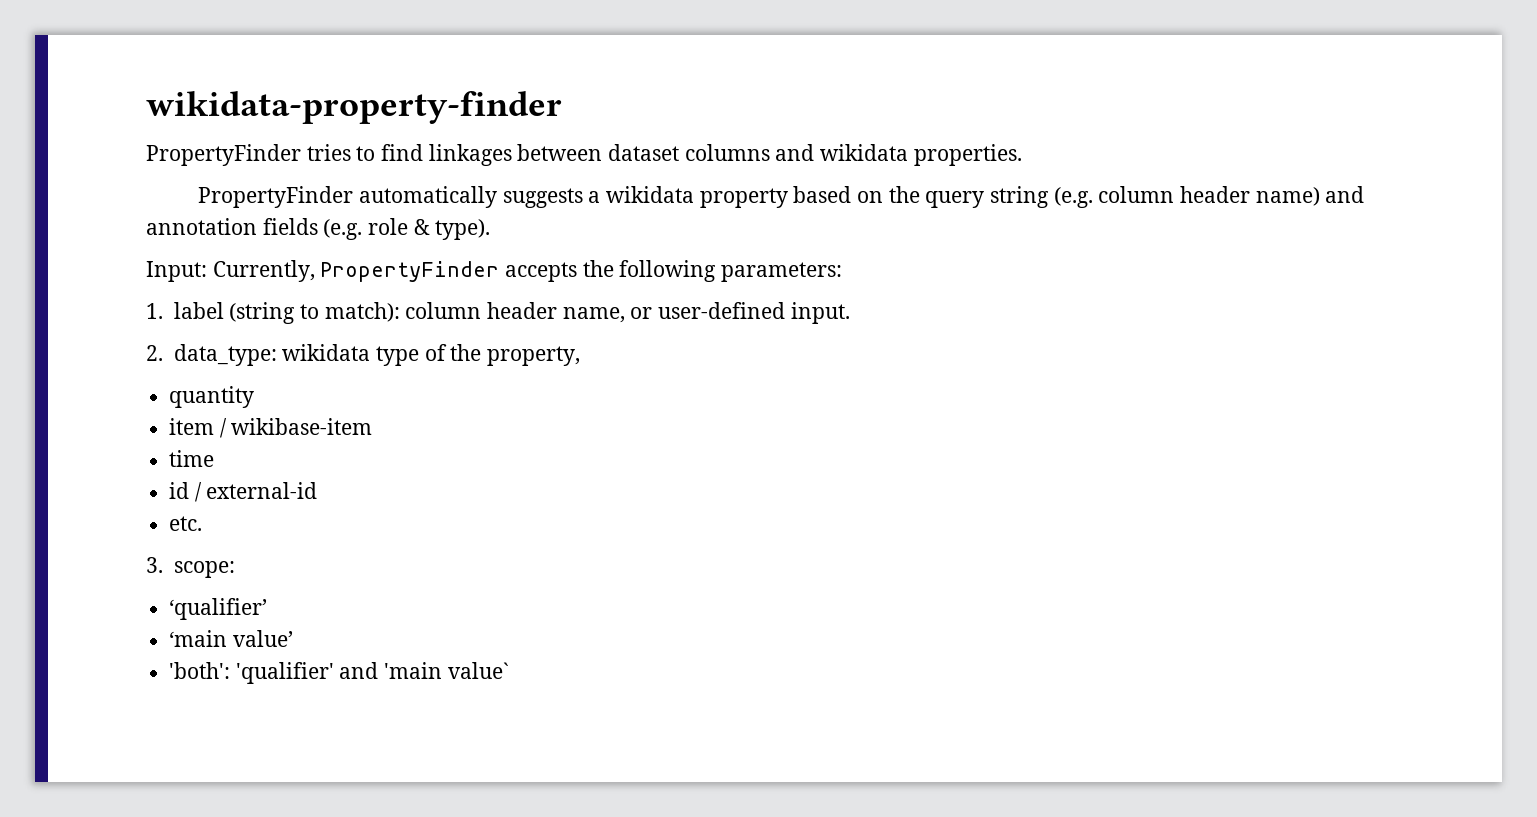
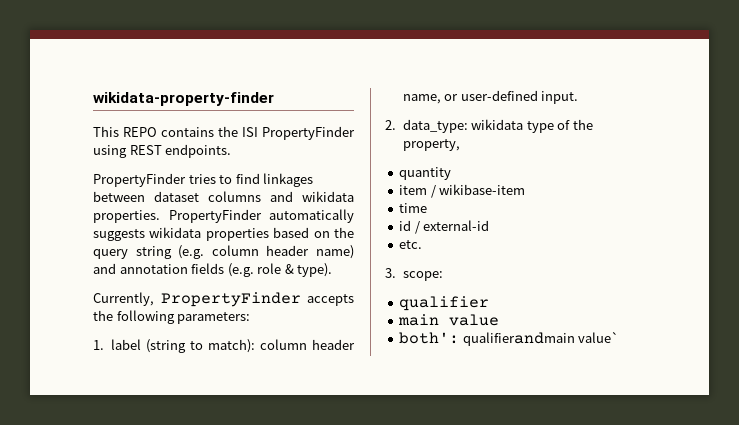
+ This REPO contains the ISI PropertyFinder using REST endpoints.
- PropertyFinder tries to find linkages between dataset columns and wikidata properties.
- PropertyFinder automatically suggests a wikidata property based on the query string (e.g. column header name) and annotation fields (e.g. role & type).
+ PropertyFinder tries to find linkages between dataset columns and wikidata properties. PropertyFinder automatically suggests wikidata properties based on the query string (e.g. column header name) and annotation fields (e.g. role & type).
- Input: Currently, PropertyFinder accepts the following parameters:
+ Currently, PropertyFinder accepts the following parameters:
  3. scope:
- ‘qualifier’
- ‘main value’
- 'both': 'qualifier' and 'main value`
+ qualifier
+ main value
+ both': qualifierandmain value`

